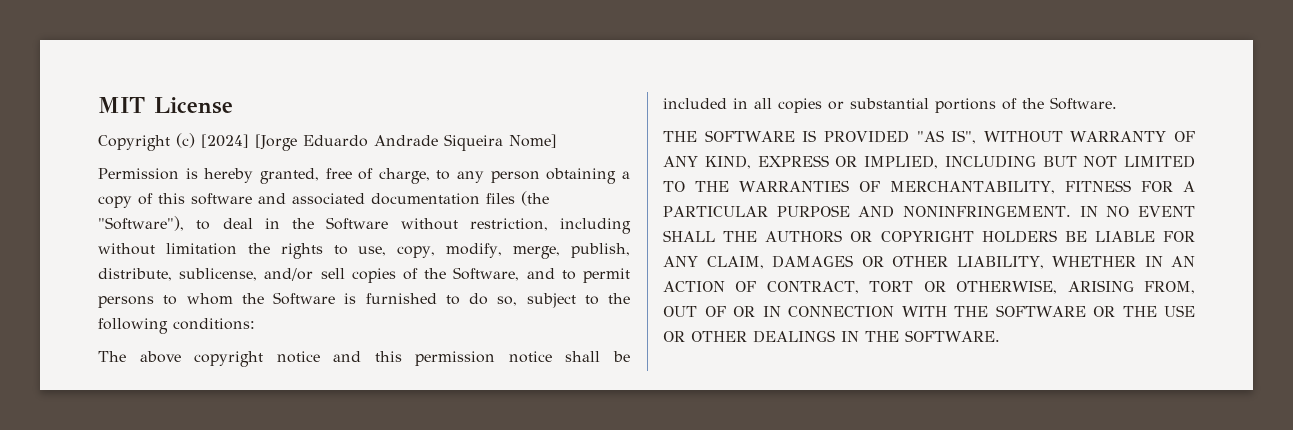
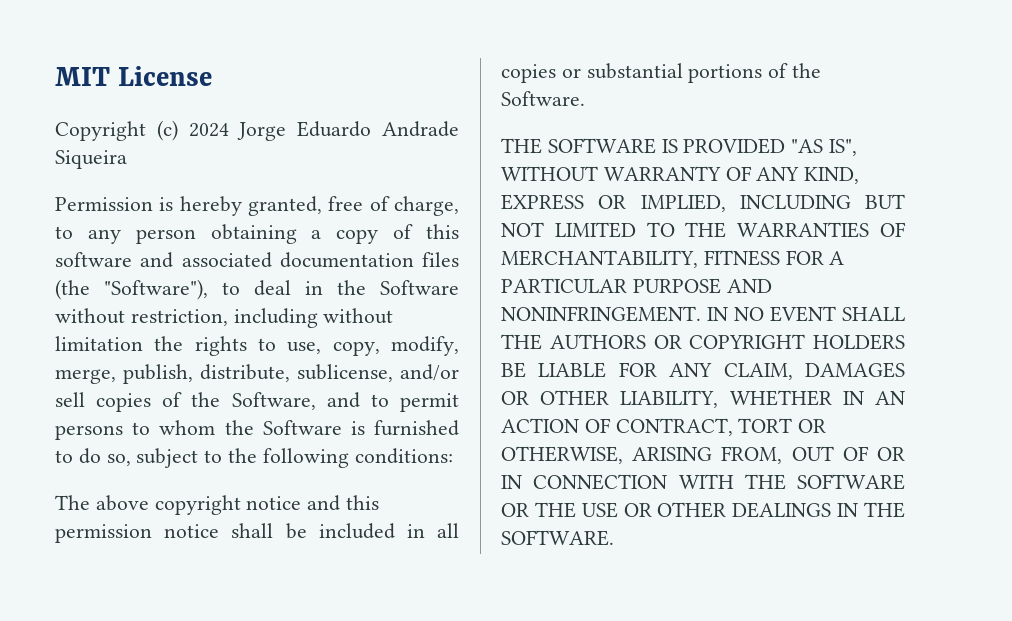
- Copyright (c) [2024] [Jorge Eduardo Andrade Siqueira Nome]
+ Copyright (c) 2024 Jorge Eduardo Andrade Siqueira

